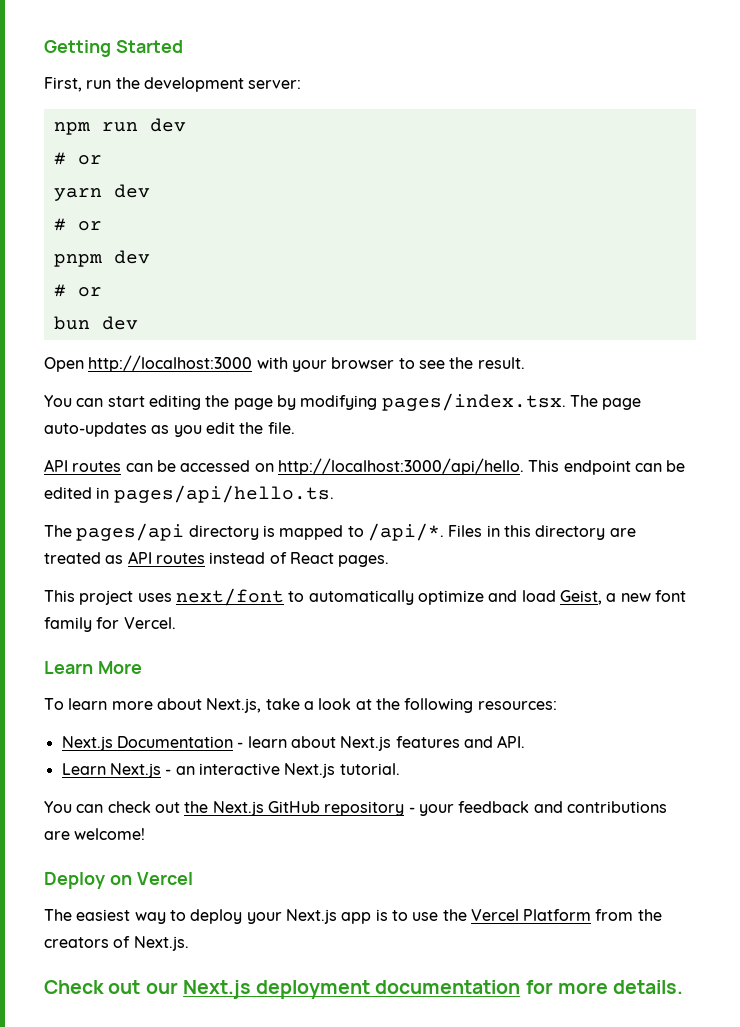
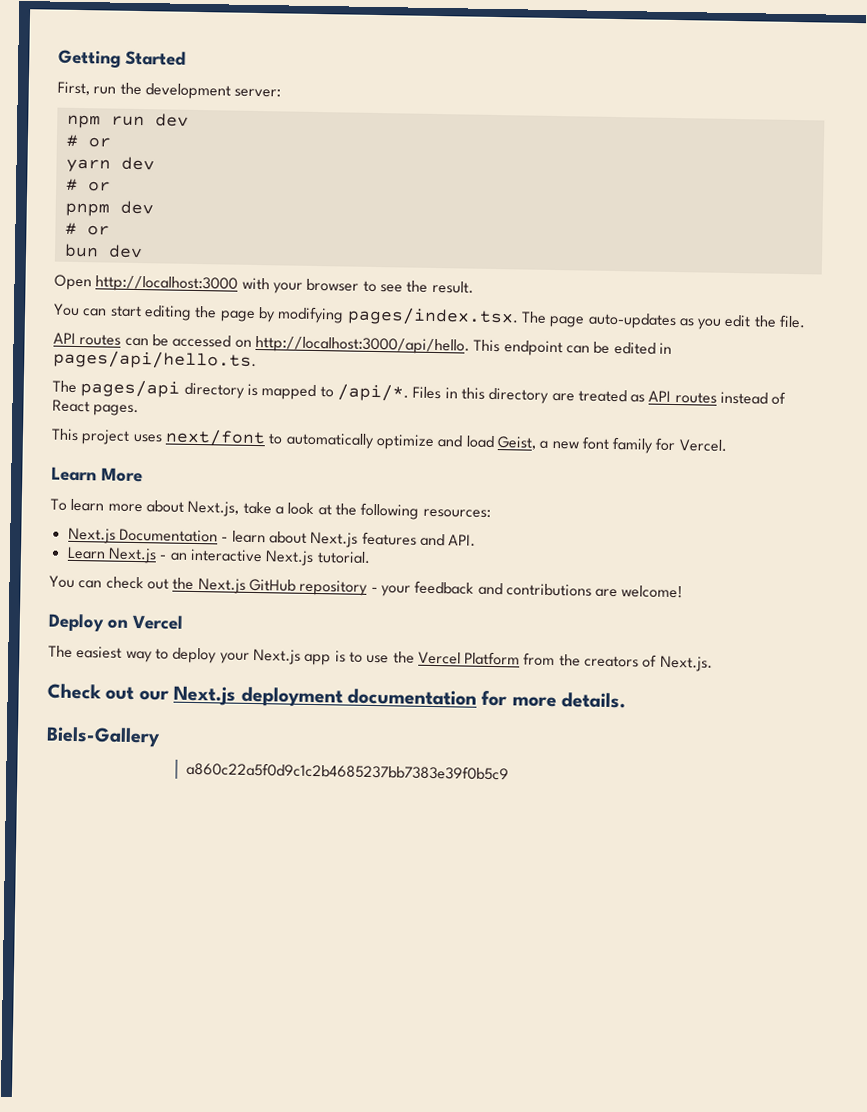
+ Biels-Gallery
+ a860c22a5f0d9c1c2b4685237bb7383e39f0b5c9

